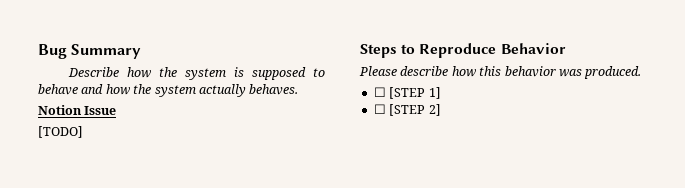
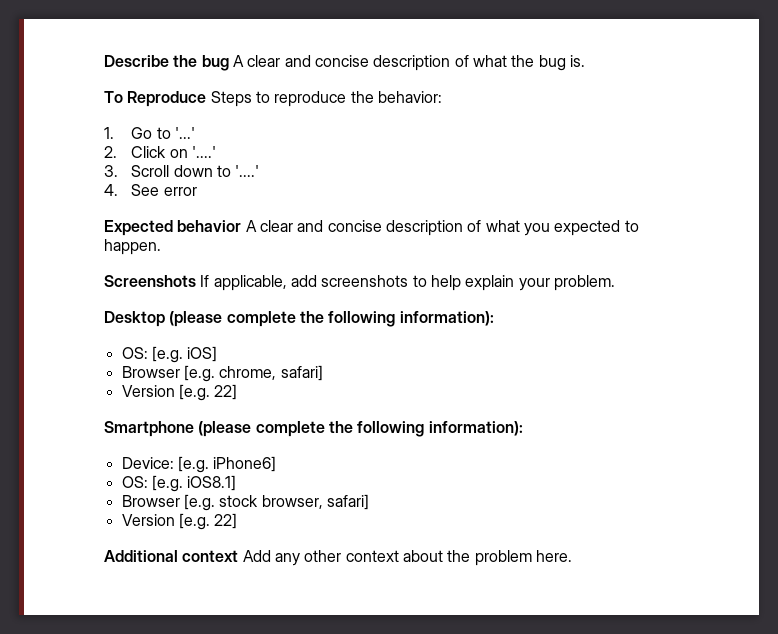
- Bug Summary
- Describe how the system is supposed to behave and how the system actually behaves.
- Notion Issue
- [TODO]
- Steps to Reproduce Behavior
- Please describe how this behavior was produced.
- ☐ [STEP 1]
- ☐ [STEP 2]
+ Describe the bug A clear and concise description of what the bug is.
+ To Reproduce Steps to reproduce the behavior:
+ 1. Go to '...'
+ 2. Click on '....'
+ 3. Scroll down to '....'
+ 4. See error
+ Expected behavior A clear and concise description of what you expected to happen.
+ Screenshots If applicable, add screenshots to help explain your problem.
+ Desktop (please complete the following information):
+ OS: [e.g. iOS]
+ Browser [e.g. chrome, safari]
+ Version [e.g. 22]
+ Smartphone (please complete the following information):
+ Device: [e.g. iPhone6]
+ OS: [e.g. iOS8.1]
+ Browser [e.g. stock browser, safari]
+ Version [e.g. 22]
+ Additional context Add any other context about the problem here.

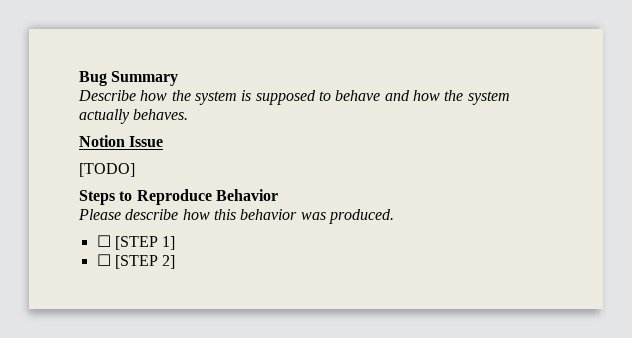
- Describe the bug A clear and concise description of what the bug is.
- To Reproduce Steps to reproduce the behavior:
- 1. Go to '...'
- 2. Click on '....'
- 3. Scroll down to '....'
- 4. See error
- Expected behavior A clear and concise description of what you expected to happen.
- Screenshots If applicable, add screenshots to help explain your problem.
- Desktop (please complete the following information):
- OS: [e.g. iOS]
- Browser [e.g. chrome, safari]
- Version [e.g. 22]
- Smartphone (please complete the following information):
- Device: [e.g. iPhone6]
- OS: [e.g. iOS8.1]
- Browser [e.g. stock browser, safari]
- Version [e.g. 22]
- Additional context Add any other context about the problem here.
+ Bug Summary
+ Describe how the system is supposed to behave and how the system actually behaves.
+ Notion Issue
+ [TODO]
+ Steps to Reproduce Behavior
+ Please describe how this behavior was produced.
+ ☐ [STEP 1]
+ ☐ [STEP 2]

